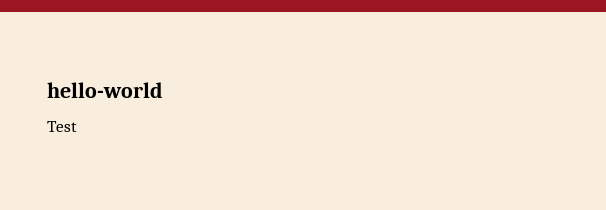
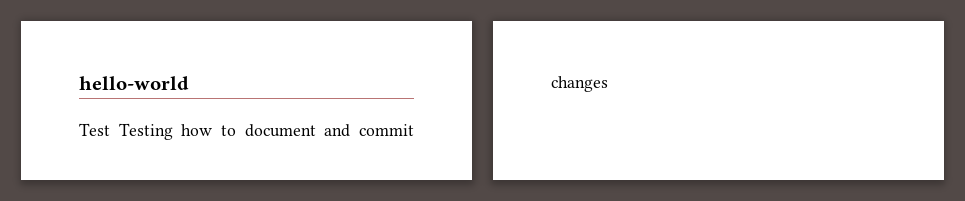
- Test
+ Test Testing how to document and commit changes

